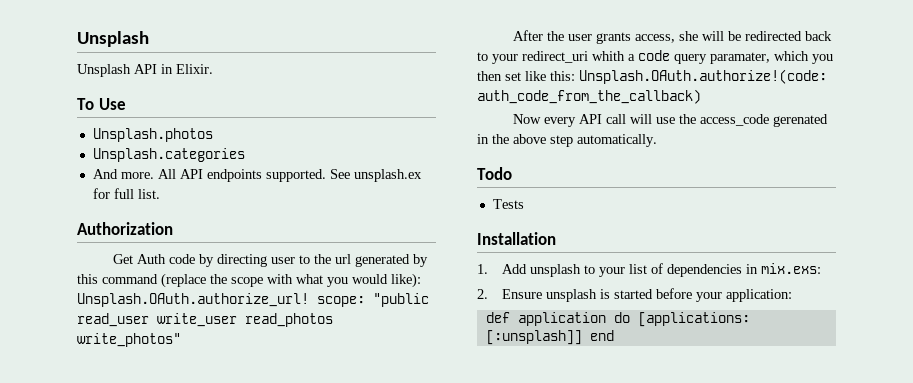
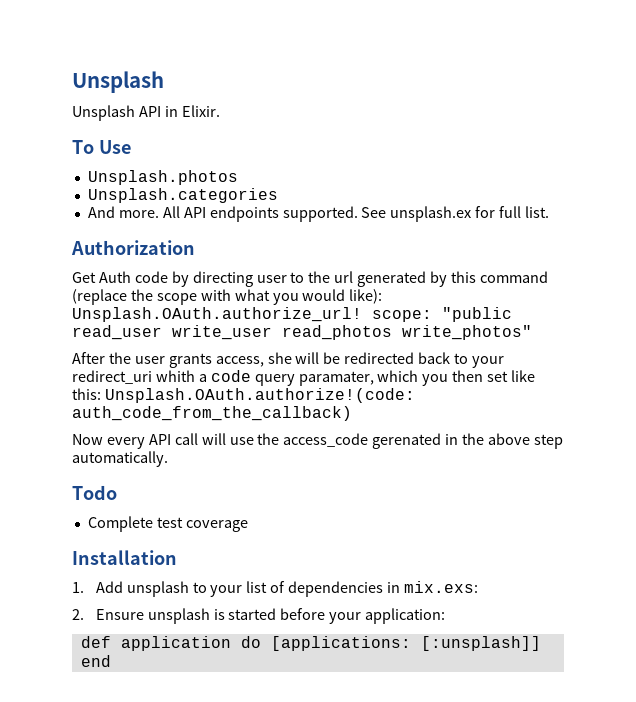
- Tests
+ Complete test coverage

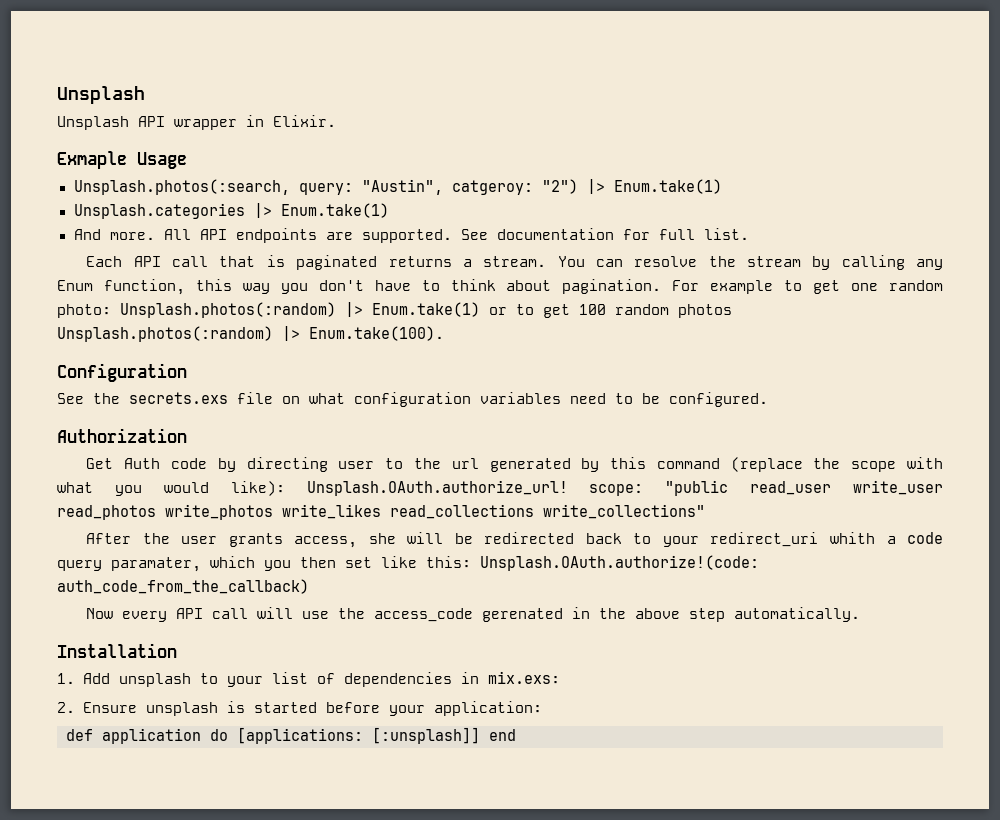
- Unsplash API in Elixir.
+ Unsplash API wrapper in Elixir.
- To Use
- Unsplash.photos
+ Exmaple Usage
+ Unsplash.photos(:search, query: "Austin", catgeroy: "2") |> Enum.take(1)
- Unsplash.categories
+ Unsplash.categories |> Enum.take(1)
- All API endpoints supported.
+ All API endpoints are supported.
- See unsplash.ex for full list.
+ See documentation for full list.
+ Each API call that is paginated returns a stream. You can resolve the stream by calling any Enum function, this way you don't have to think about pagination. For example to get one random photo: Unsplash.photos(:random) |> Enum.take(1) or to get 100 random photos Unsplash.photos(:random) |> Enum.take(100).
+ Configuration
+ See the secrets.exs file on what configuration variables need to be configured.
- Get Auth code by directing user to the url generated by this command (replace the scope with what you would like): Unsplash.OAuth.authorize_url! scope: "public read_user write_user read_photos write_photos"
+ Get Auth code by directing user to the url generated by this command (replace the scope with what you would like): Unsplash.OAuth.authorize_url! scope: "public read_user write_user read_photos write_photos write_likes read_collections write_collections"
- Todo
- Complete test coverage

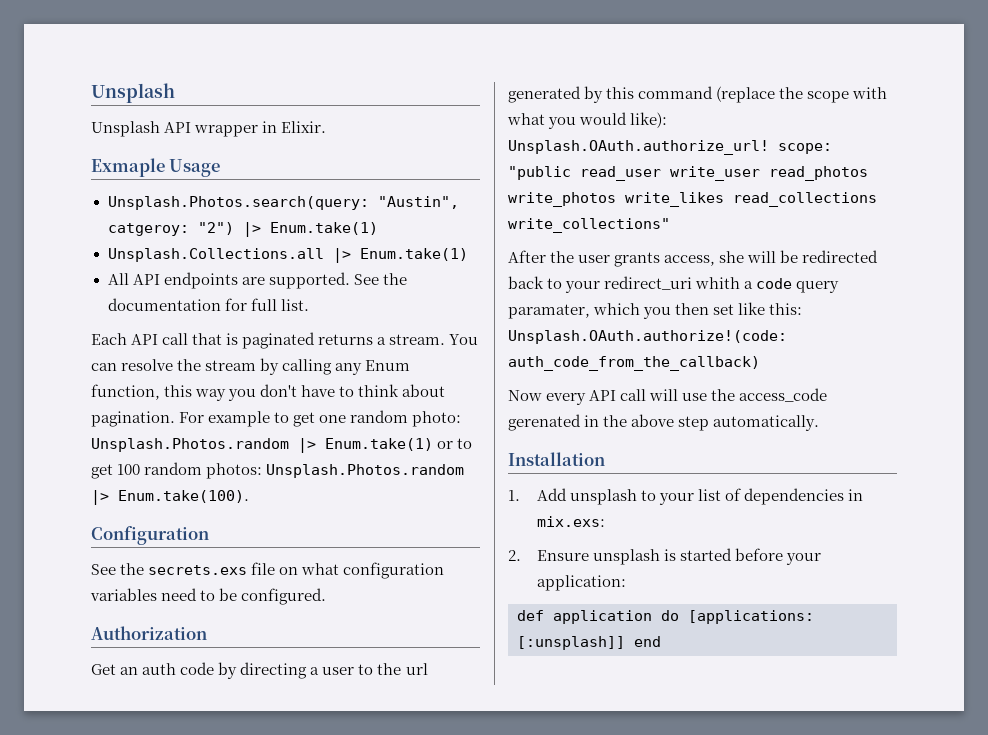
- Unsplash.photos(:search, query: "Austin", catgeroy: "2") |> Enum.take(1)
+ Unsplash.Photos.search(query: "Austin", catgeroy: "2") |> Enum.take(1)
- Unsplash.categories |> Enum.take(1)
- And more. All API endpoints are supported.
+ Unsplash.Collections.all |> Enum.take(1)
+ All API endpoints are supported.
- See documentation for full list.
+ See the documentation for full list.
- For example to get one random photo: Unsplash.photos(:random) |> Enum.take(1) or to get 100 random photos Unsplash.photos(:random) |> Enum.take(100).
+ For example to get one random photo: Unsplash.Photos.random |> Enum.take(1) or to get 100 random photos: Unsplash.Photos.random |> Enum.take(100).
- Get Auth code by directing user to the url generated by this command (replace the scope with what you would like): Unsplash.OAuth.authorize_url! scope: "public read_user write_user read_photos write_photos write_likes read_collections write_collections"
+ Get an auth code by directing a user to the url generated by this command (replace the scope with what you would like): Unsplash.OAuth.authorize_url! scope: "public read_user write_user read_photos write_photos write_likes read_collections write_collections"

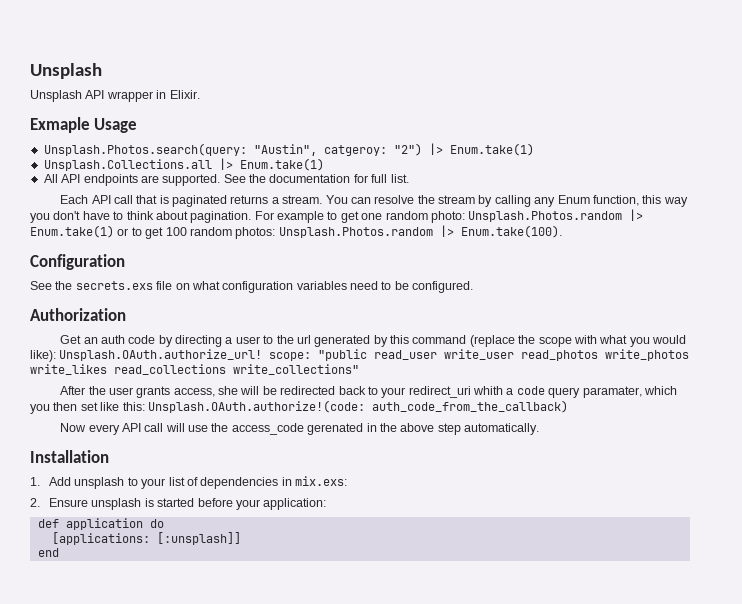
- def application do [applications: [:unsplash]] end
+ def application do
+ [applications: [:unsplash]]
+ end

